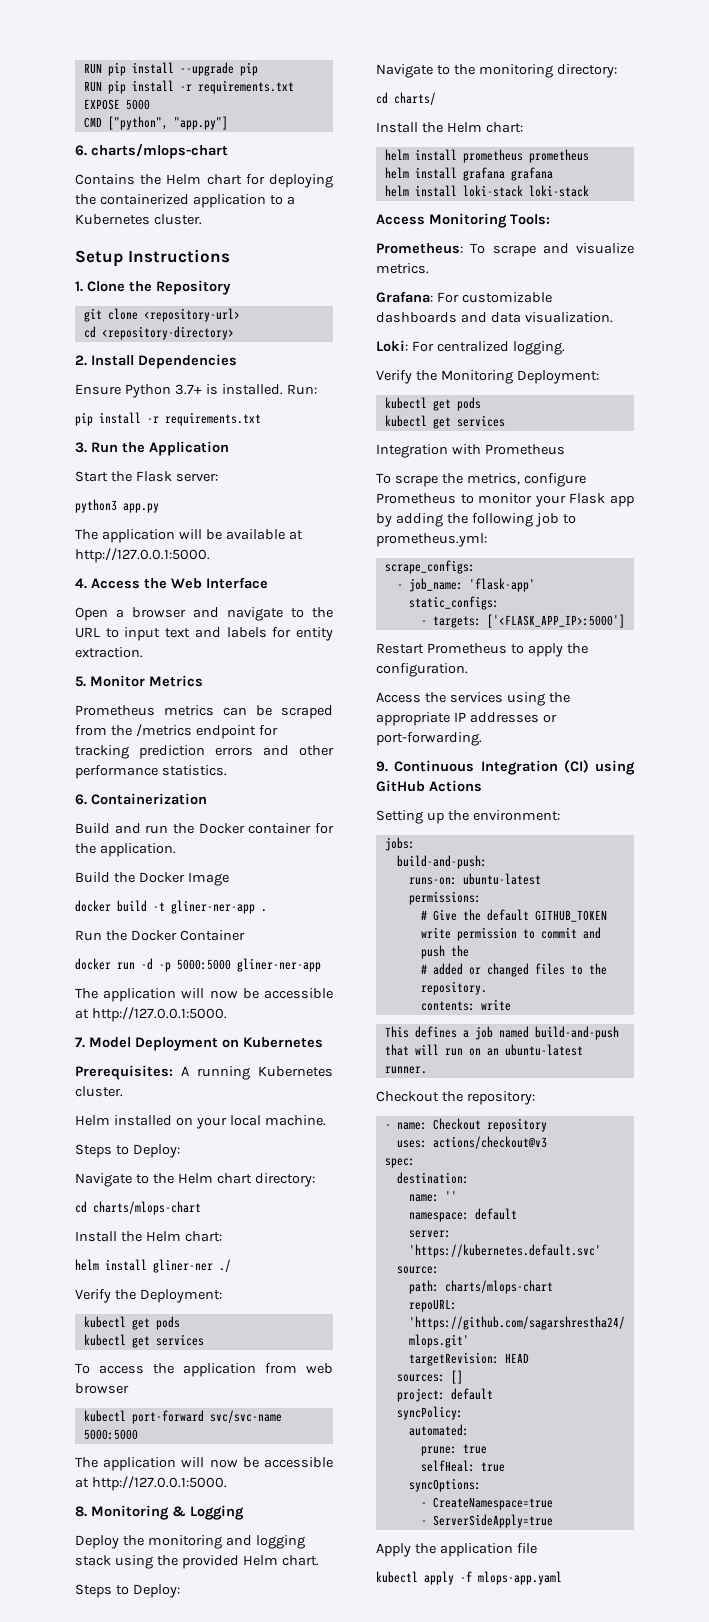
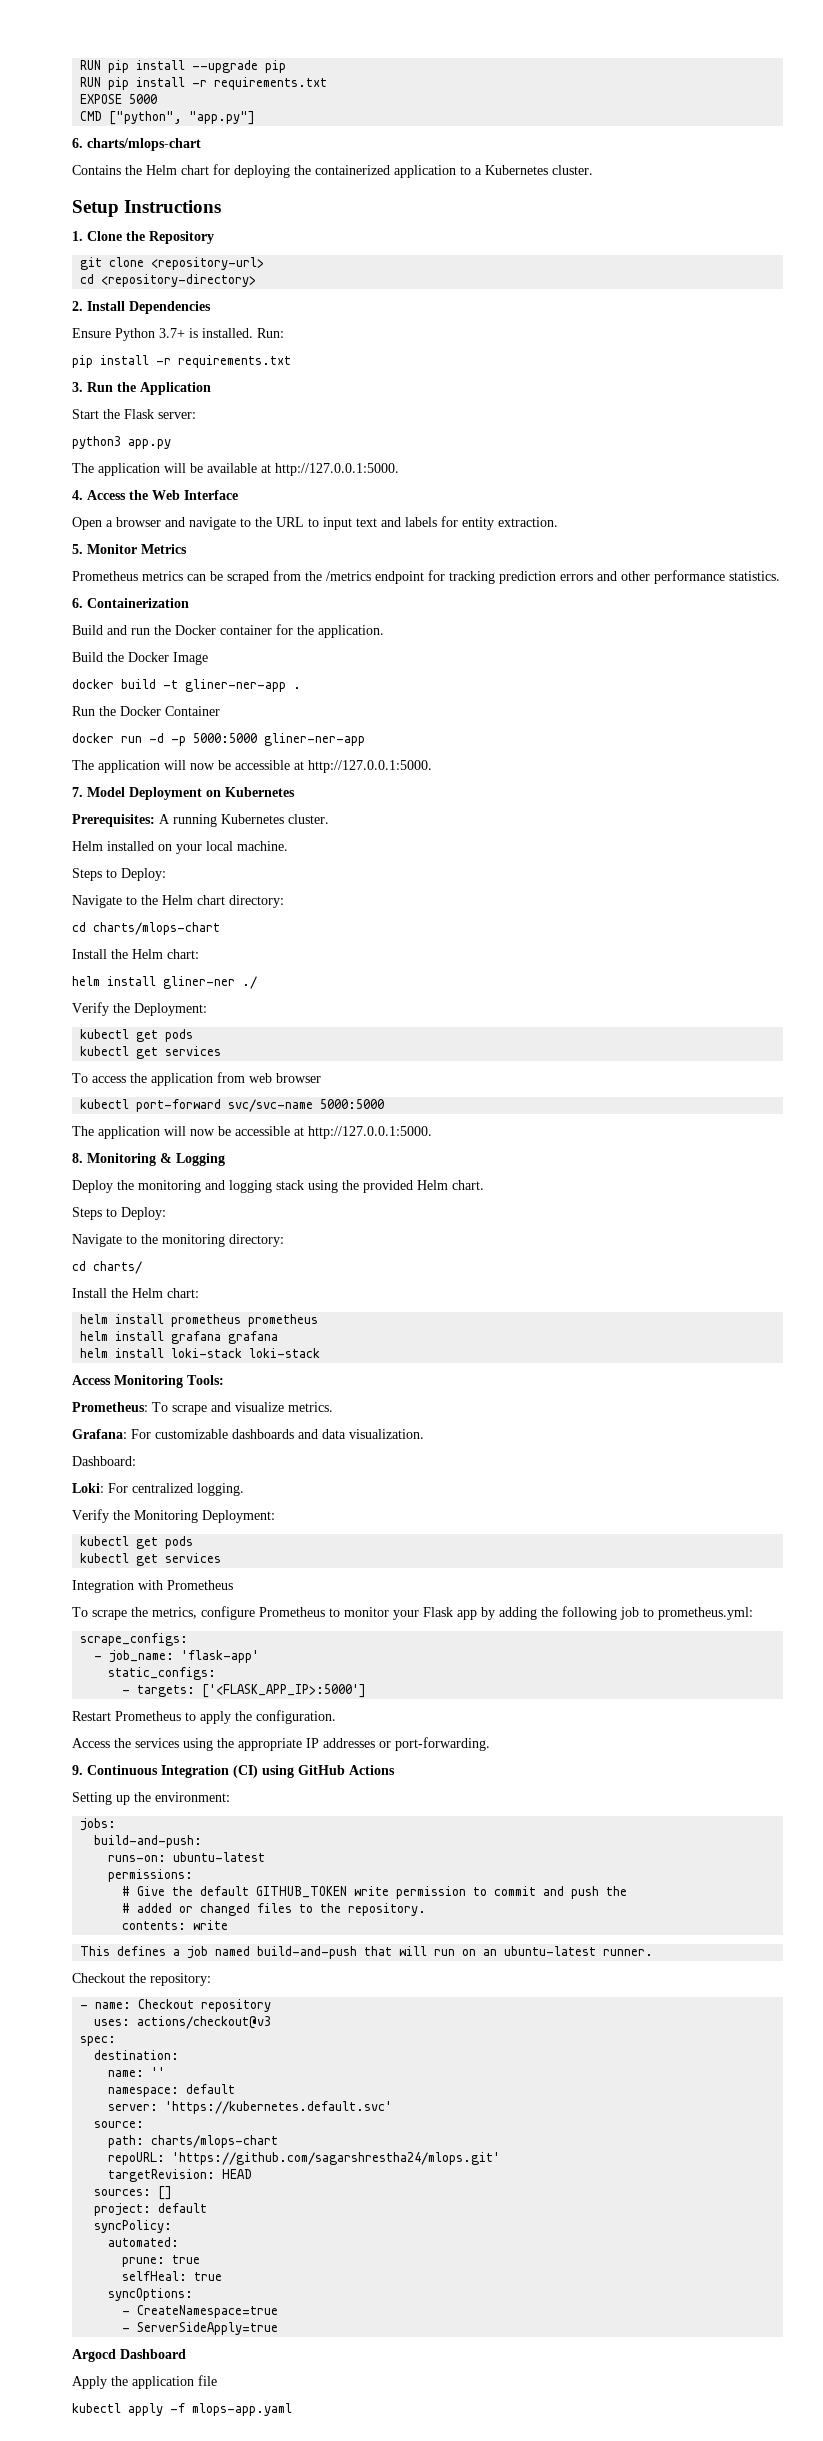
+ Dashboard:
+ Argocd Dashboard

